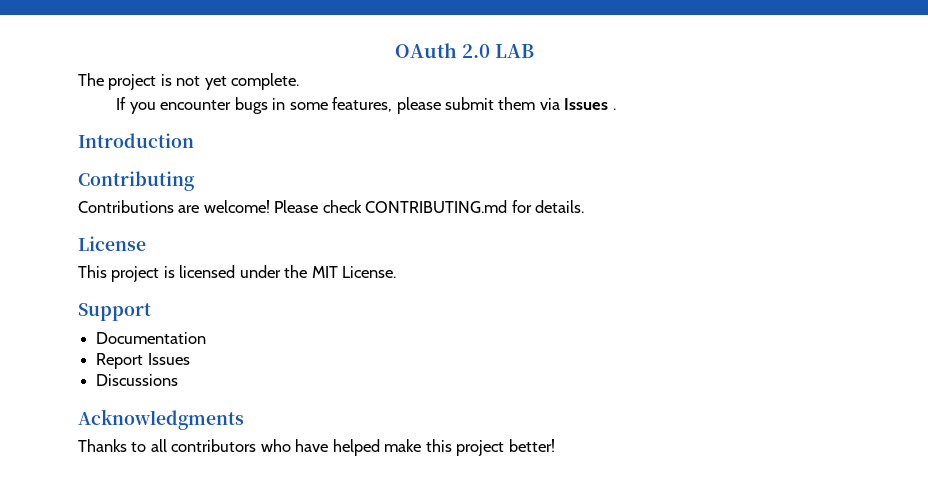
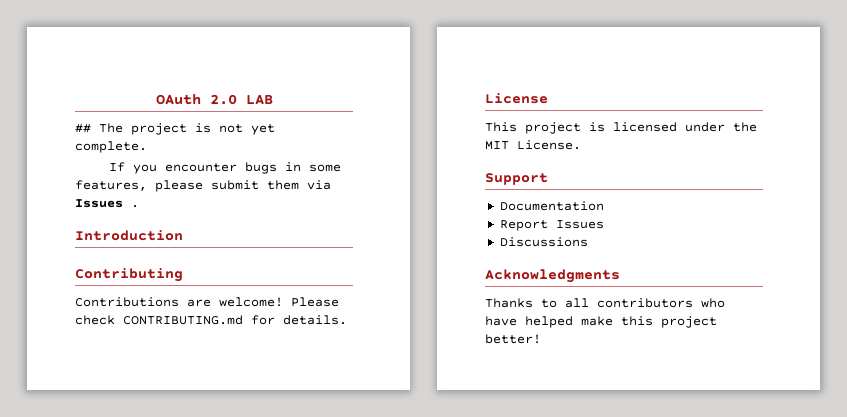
- The project is not yet complete.
+ ## The project is not yet complete.

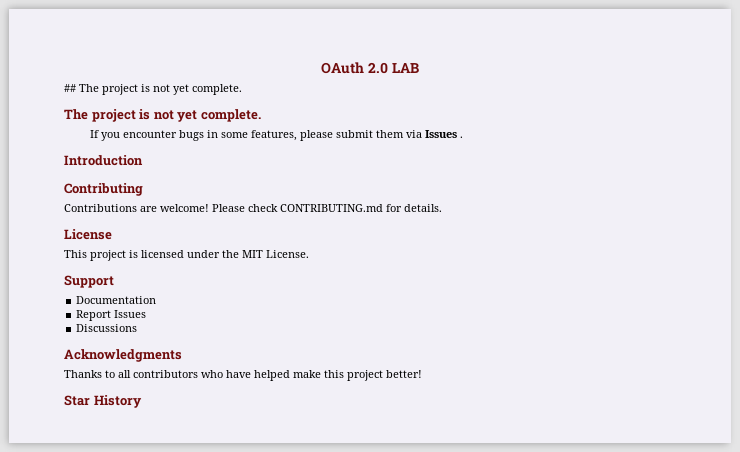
  ## The project is not yet complete.
+ The project is not yet complete.
+ Star History

